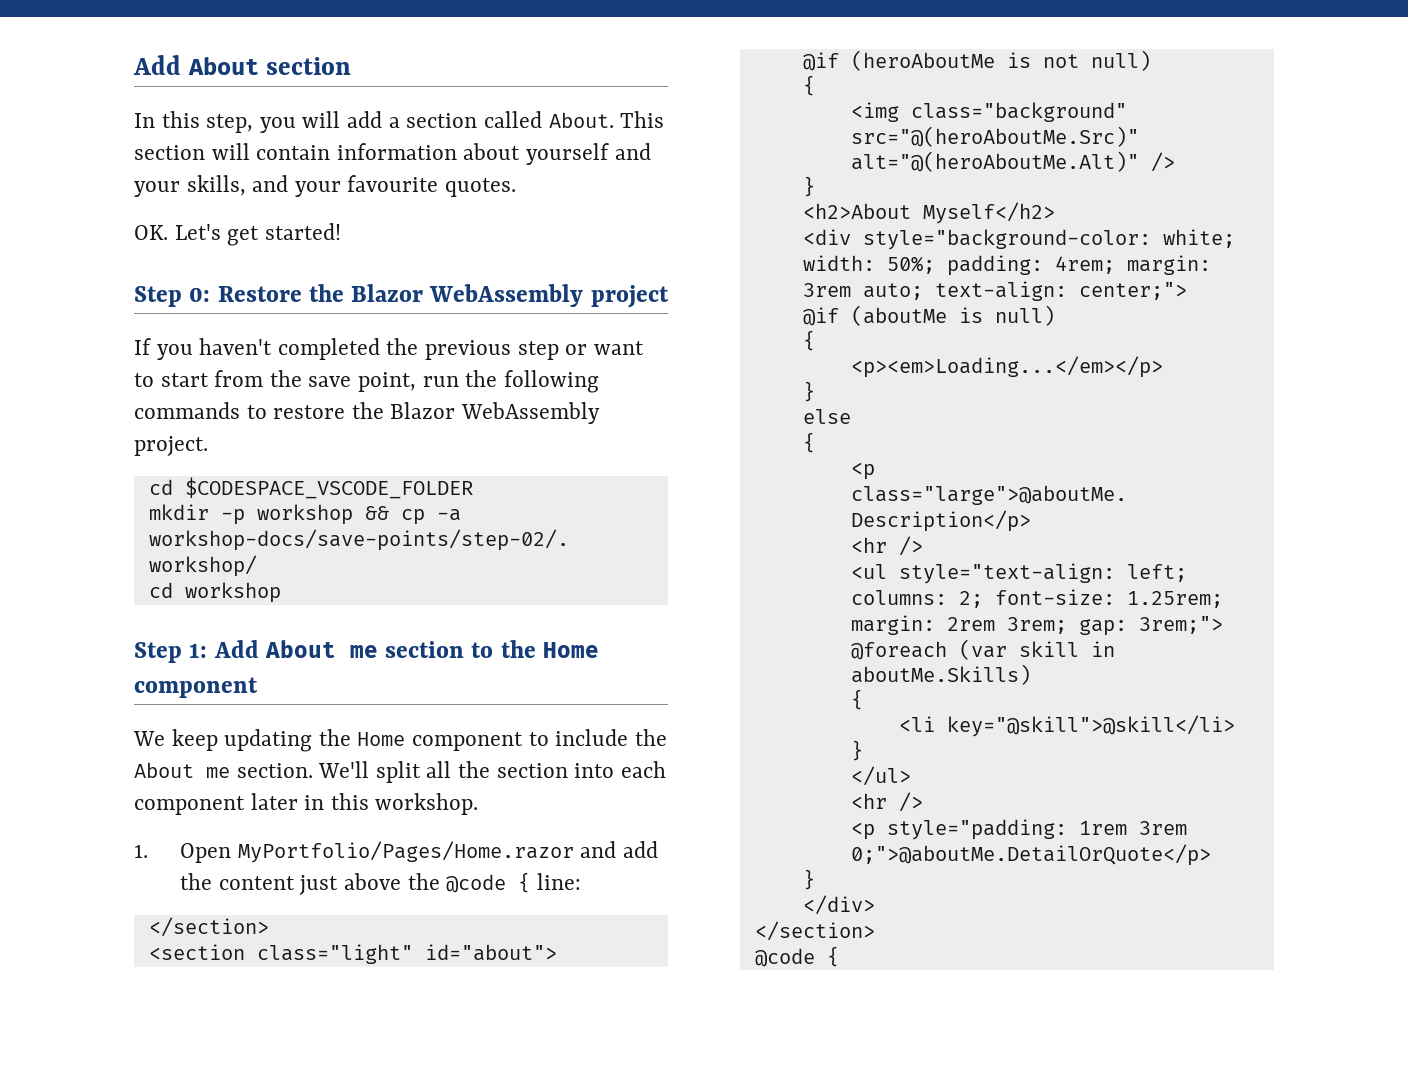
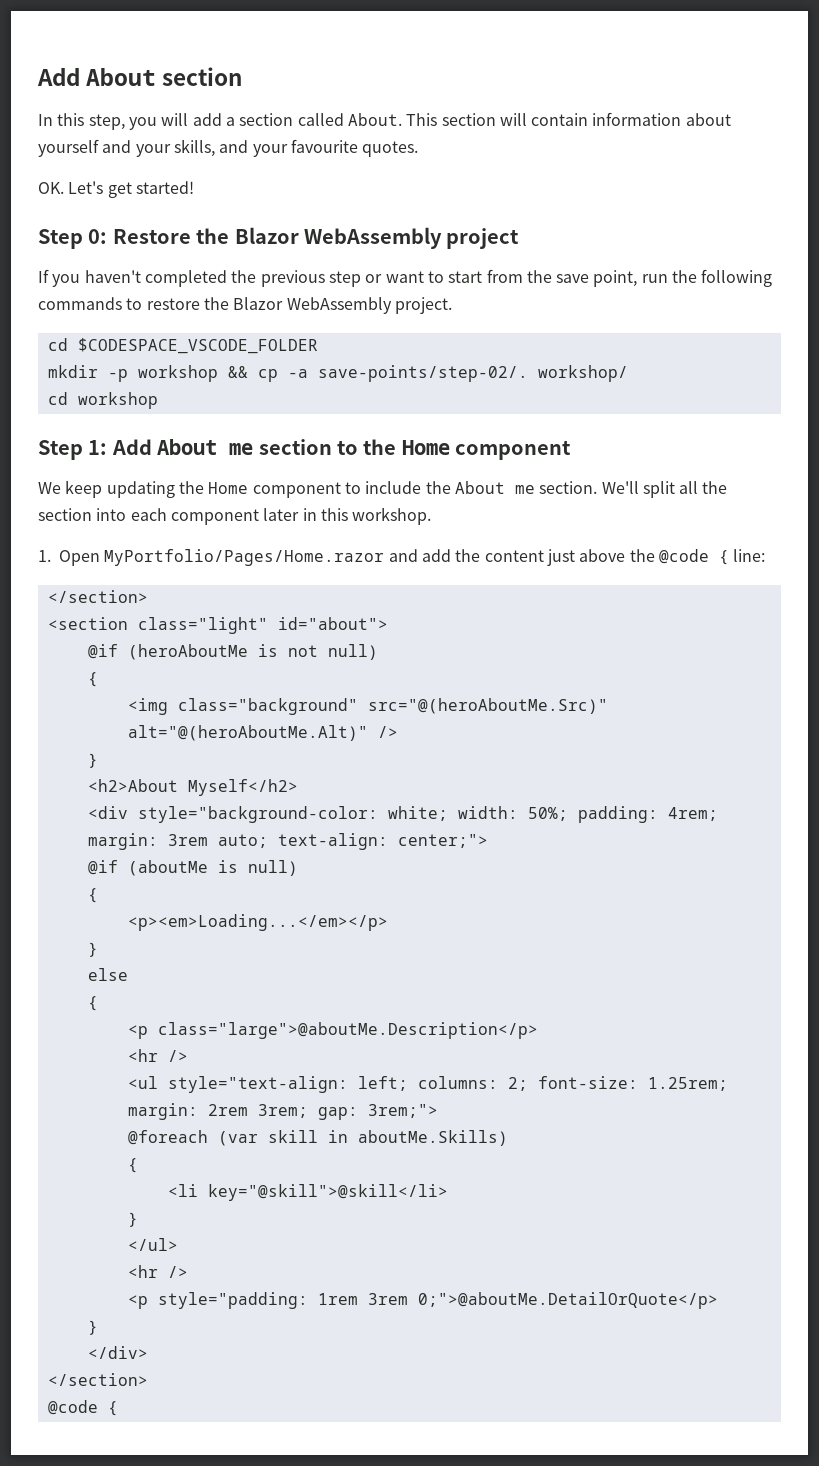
- mkdir -p workshop && cp -a workshop-docs/save-points/step-02/. workshop/
+ mkdir -p workshop && cp -a save-points/step-02/. workshop/

